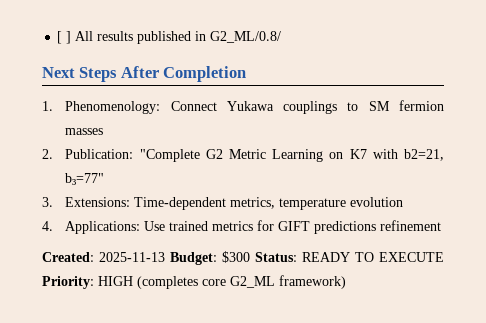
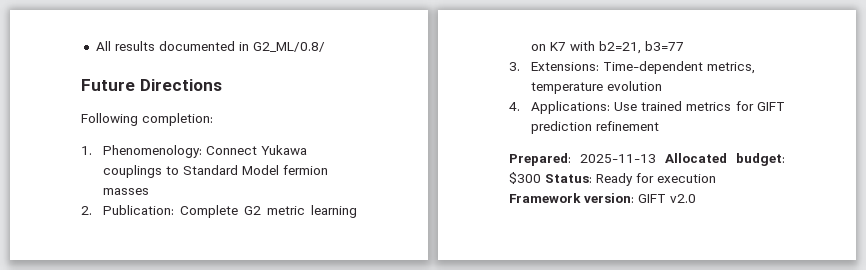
- [ ] All results published in G2_ML/0.8/
+ All results documented in G2_ML/0.8/
- Next Steps After Completion
+ Future Directions
+ Following completion:
- 1. Phenomenology: Connect Yukawa couplings to SM fermion masses
+ 1. Phenomenology: Connect Yukawa couplings to Standard Model fermion masses
- 2. Publication: "Complete G2 Metric Learning on K7 with b2=21, b₃=77"
+ 2. Publication: Complete G2 metric learning on K7 with b2=21, b3=77
- 4. Applications: Use trained metrics for GIFT predictions refinement
+ 4. Applications: Use trained metrics for GIFT prediction refinement
- Created: 2025-11-13 Budget: $300 Status: READY TO EXECUTE Priority: HIGH (completes core G2_ML framework)
+ Prepared: 2025-11-13 Allocated budget: $300 Status: Ready for execution Framework version: GIFT v2.0

